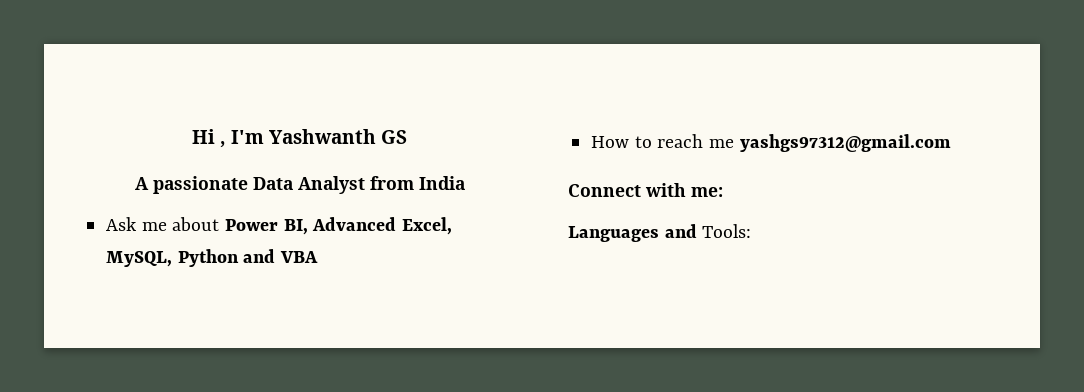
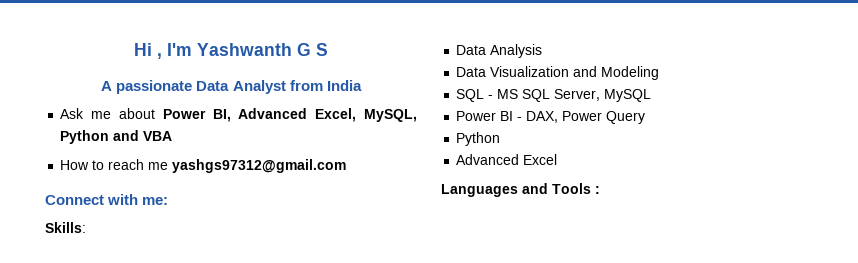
- Hi , I'm Yashwanth GS
+ Hi , I'm Yashwanth G S
+ Skills:
+ Data Analysis
+ Data Visualization and Modeling
+ SQL - MS SQL Server, MySQL
+ Power BI - DAX, Power Query
+ Python
+ Advanced Excel
- Languages and Tools:
+ Languages and Tools :

